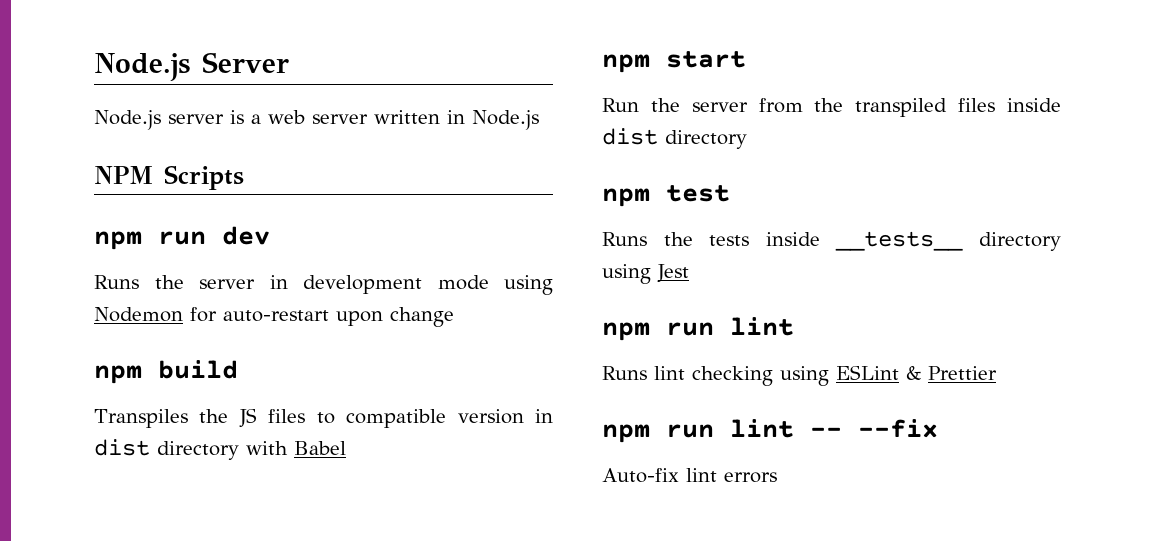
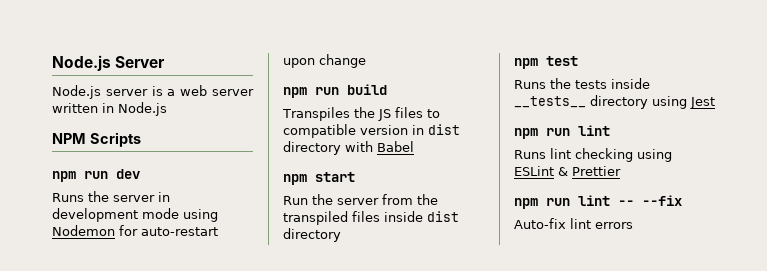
- npm build
+ npm run build

